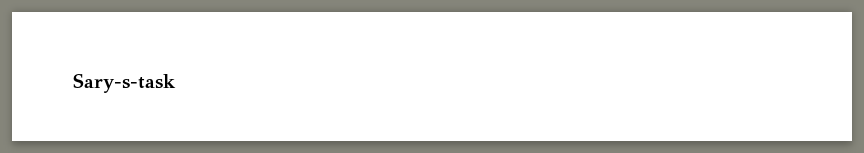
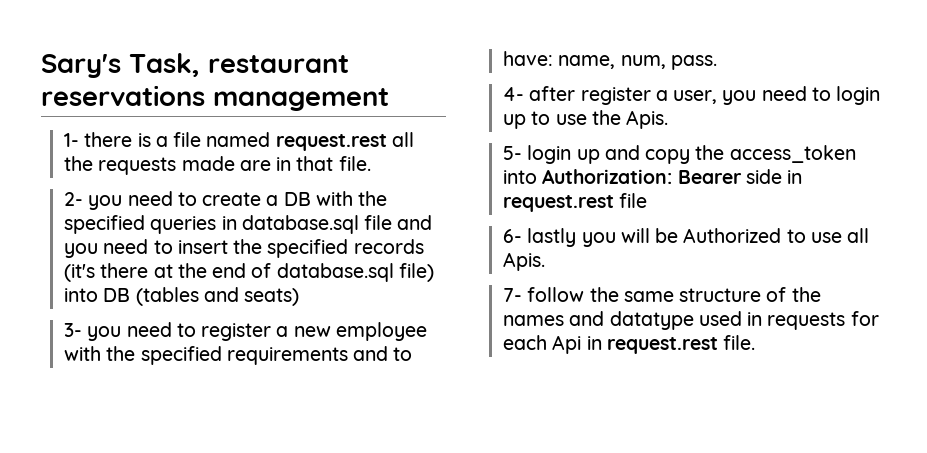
- Sary-s-task
+ Sary's Task, restaurant reservations management
+ 1- there is a file named request.rest all the requests made are in that file.
+ 2- you need to create a DB with the specified queries in database.sql file and you need to insert the specified records (it's there at the end of database.sql file) into DB (tables and seats)
+ 3- you need to register a new employee with the specified requirements and to have: name, num, pass.
+ 4- after register a user, you need to login up to use the Apis.
+ 5- login up and copy the access_token into Authorization: Bearer side in request.rest file
+ 6- lastly you will be Authorized to use all Apis.
+ 7- follow the same structure of the names and datatype used in requests for each Api in request.rest file.

